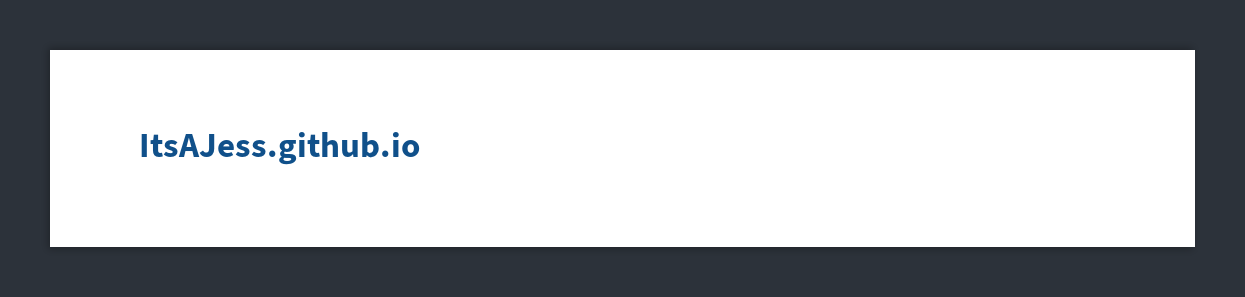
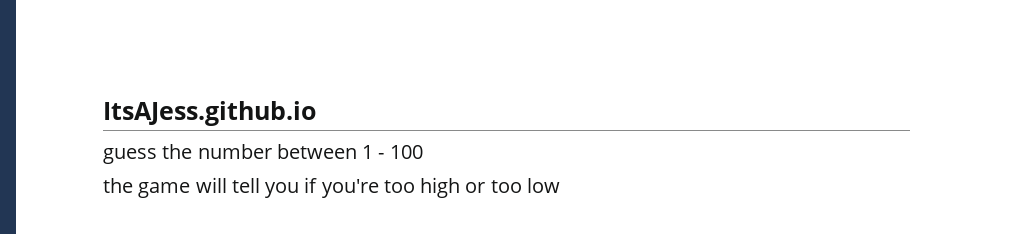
+ guess the number between 1 - 100
+ the game will tell you if you're too high or too low

